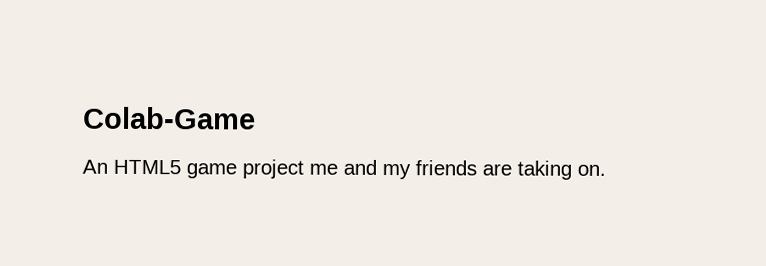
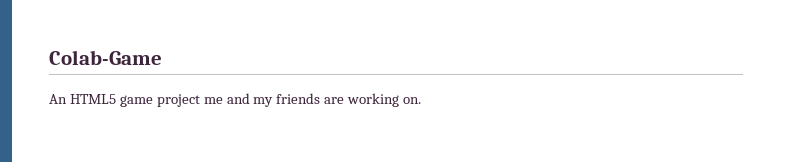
- An HTML5 game project me and my friends are taking on.
+ An HTML5 game project me and my friends are working on.

